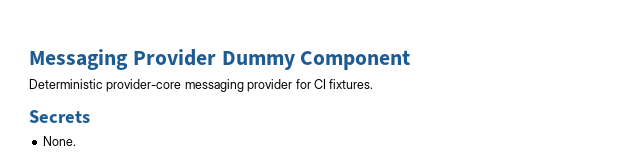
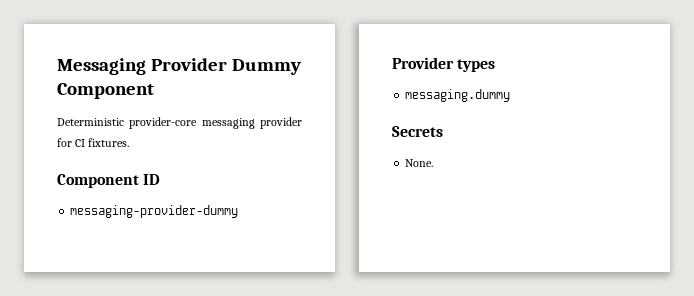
+ Component ID
+ messaging-provider-dummy
+ Provider types
+ messaging.dummy

